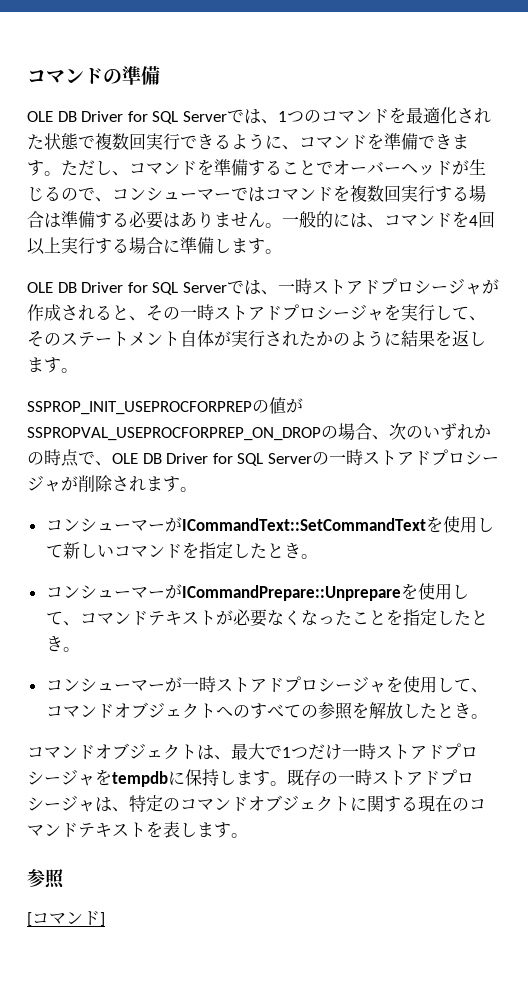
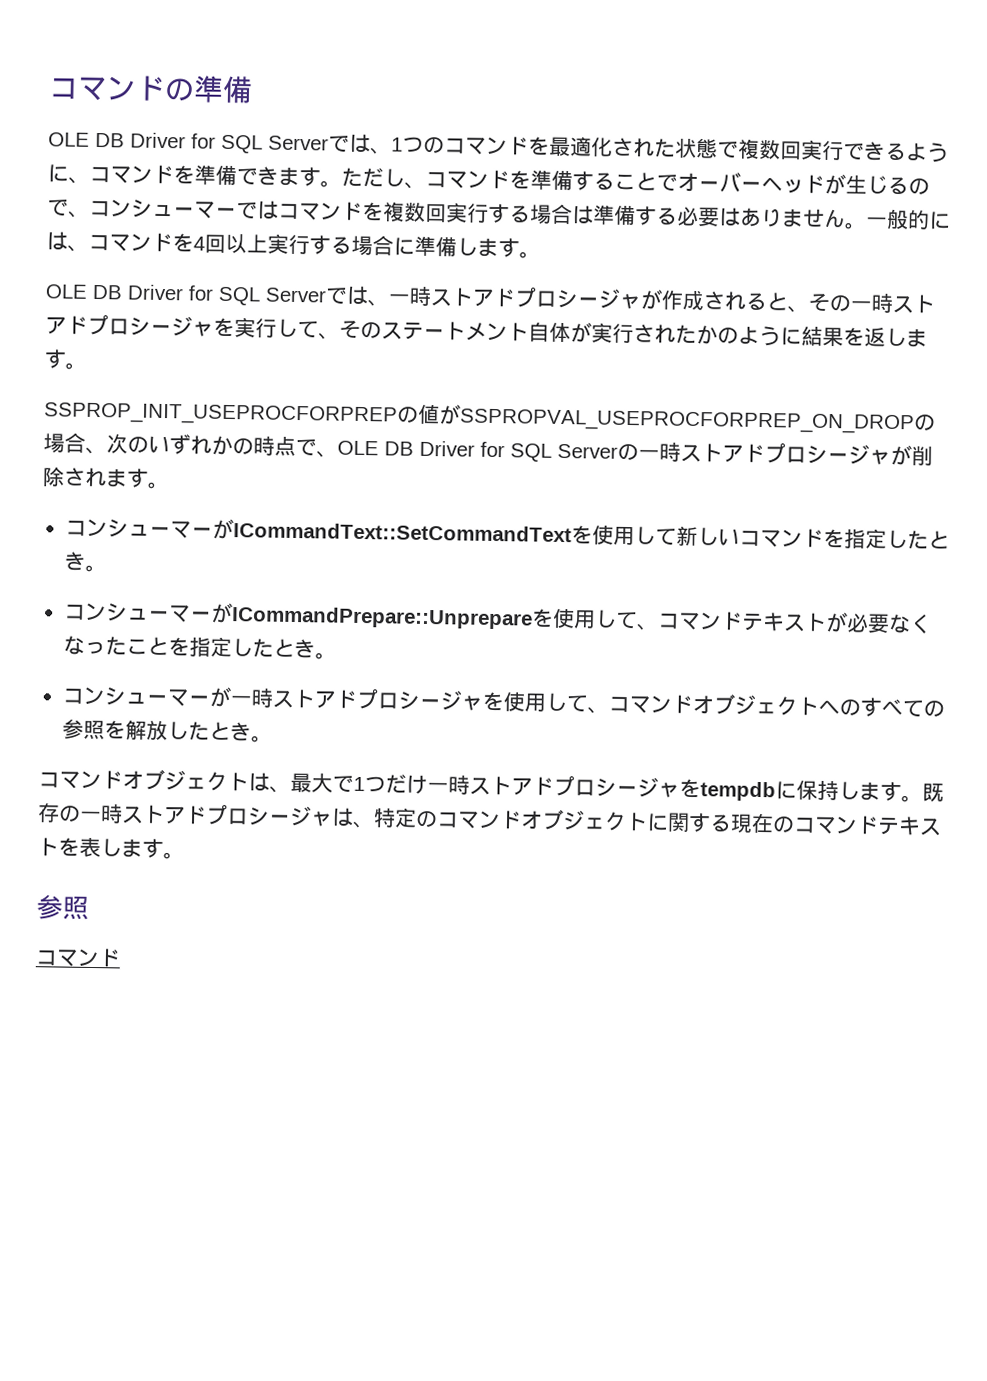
  既存の一時ストアドプロシージャは、特定のコマンドオブジェクトに関する現在のコマンドテキストを表します。
  参照
- [コマンド]
+ コマンド

